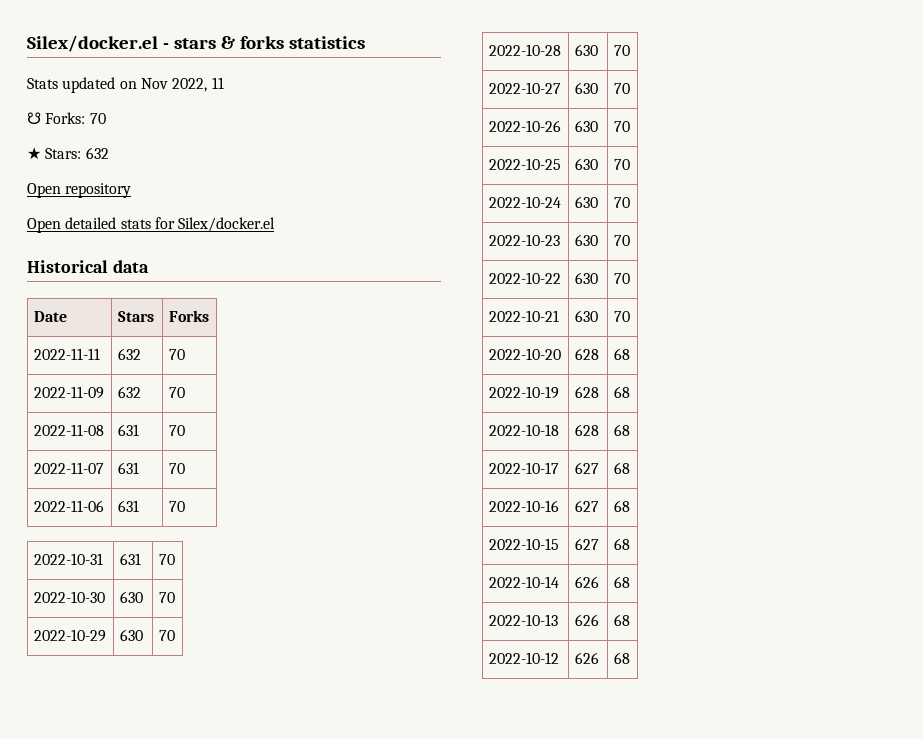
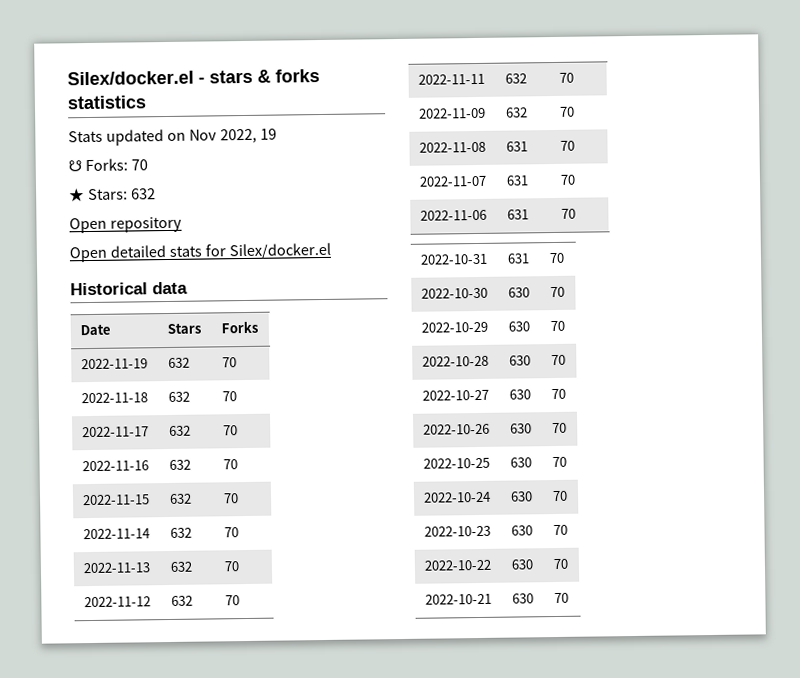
- Stats updated on Nov 2022, 11
+ Stats updated on Nov 2022, 19
+ 2022-11-19 | 632 | 70
+ 2022-11-18 | 632 | 70
+ 2022-11-17 | 632 | 70
+ 2022-11-16 | 632 | 70
+ 2022-11-15 | 632 | 70
+ 2022-11-14 | 632 | 70
+ 2022-11-13 | 632 | 70
+ 2022-11-12 | 632 | 70
- 2022-10-20 | 628 | 68
- 2022-10-19 | 628 | 68
- 2022-10-18 | 628 | 68
- 2022-10-17 | 627 | 68
- 2022-10-16 | 627 | 68
- 2022-10-15 | 627 | 68
- 2022-10-14 | 626 | 68
- 2022-10-13 | 626 | 68
- 2022-10-12 | 626 | 68

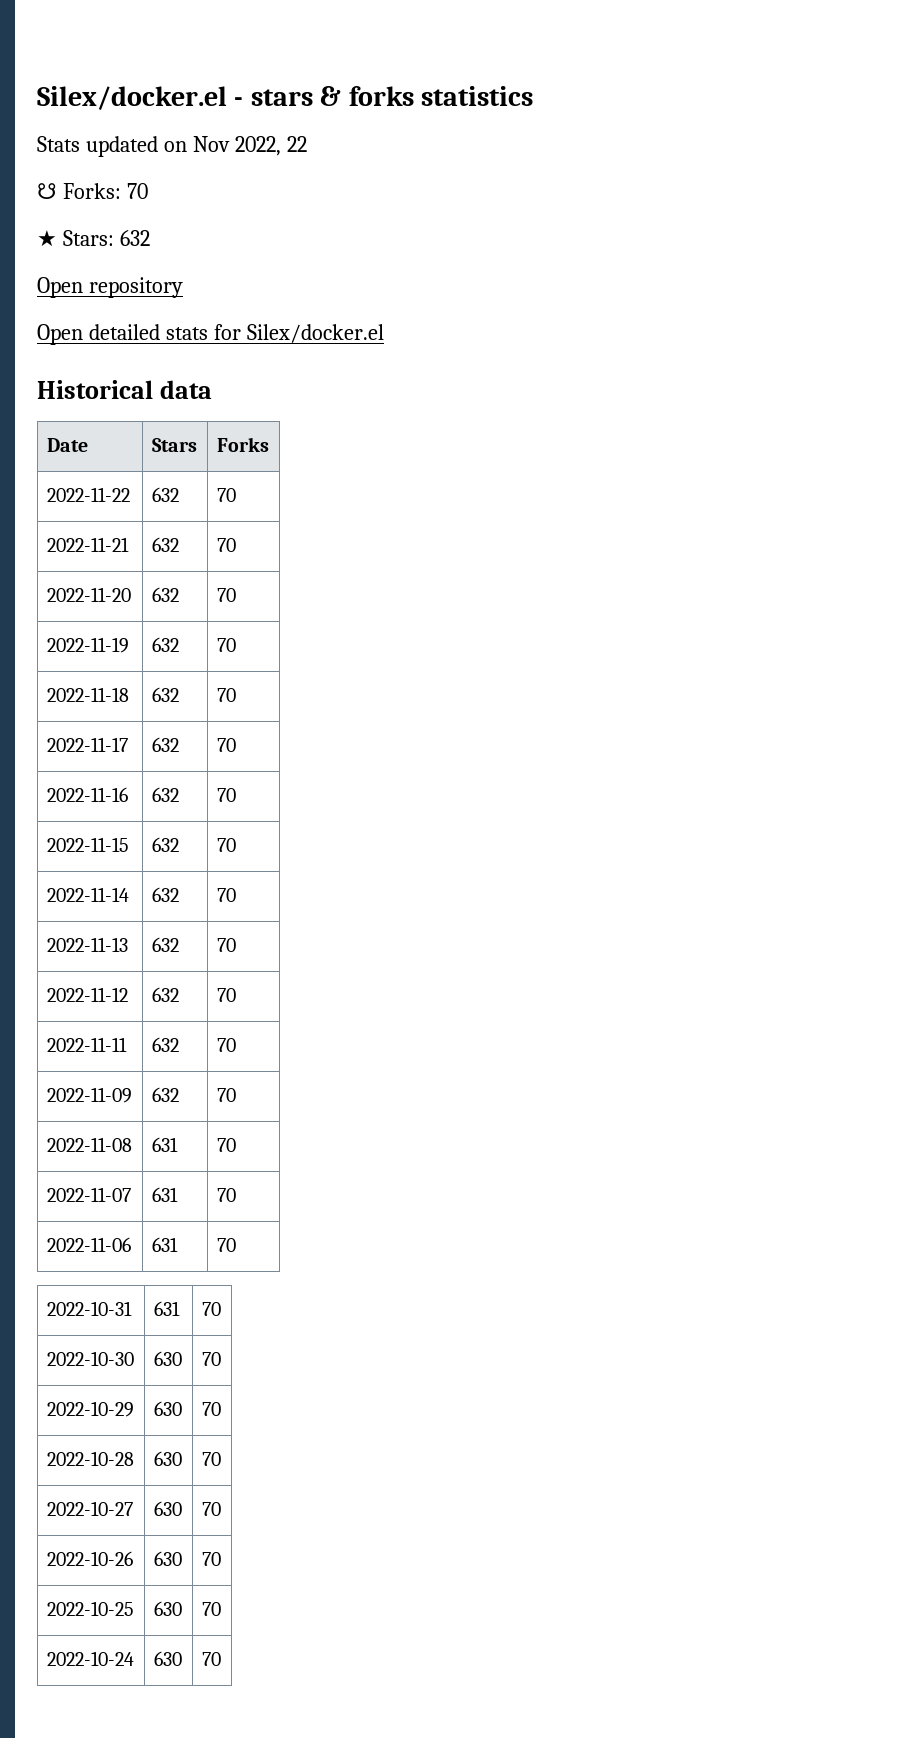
- Stats updated on Nov 2022, 19
+ Stats updated on Nov 2022, 22
+ 2022-11-22 | 632 | 70
+ 2022-11-21 | 632 | 70
+ 2022-11-20 | 632 | 70
- 2022-10-23 | 630 | 70
- 2022-10-22 | 630 | 70
- 2022-10-21 | 630 | 70

